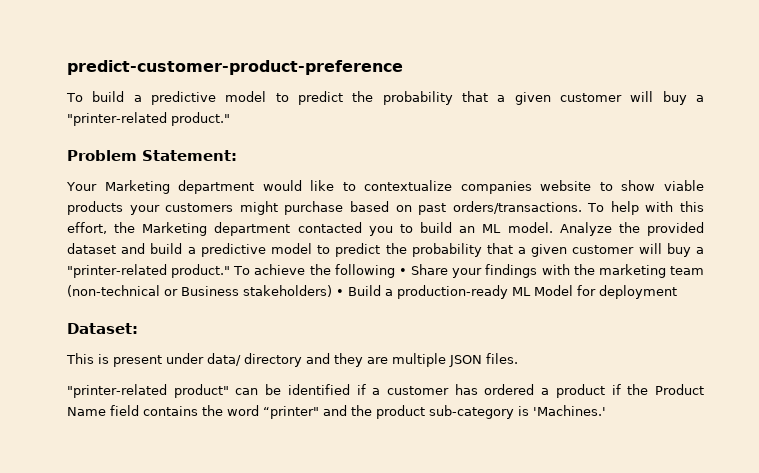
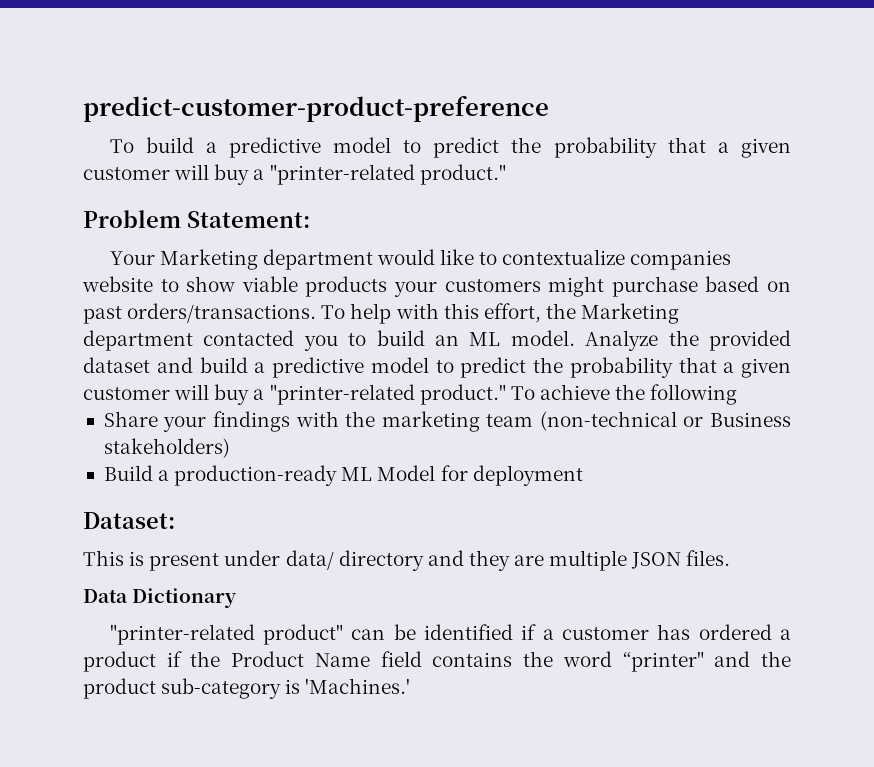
- To achieve the following • Share your findings with the marketing team (non-technical or Business stakeholders) • Build a production-ready ML Model for deployment
+ To achieve the following
+ Share your findings with the marketing team (non-technical or Business stakeholders)
+ Build a production-ready ML Model for deployment
+ Data Dictionary

